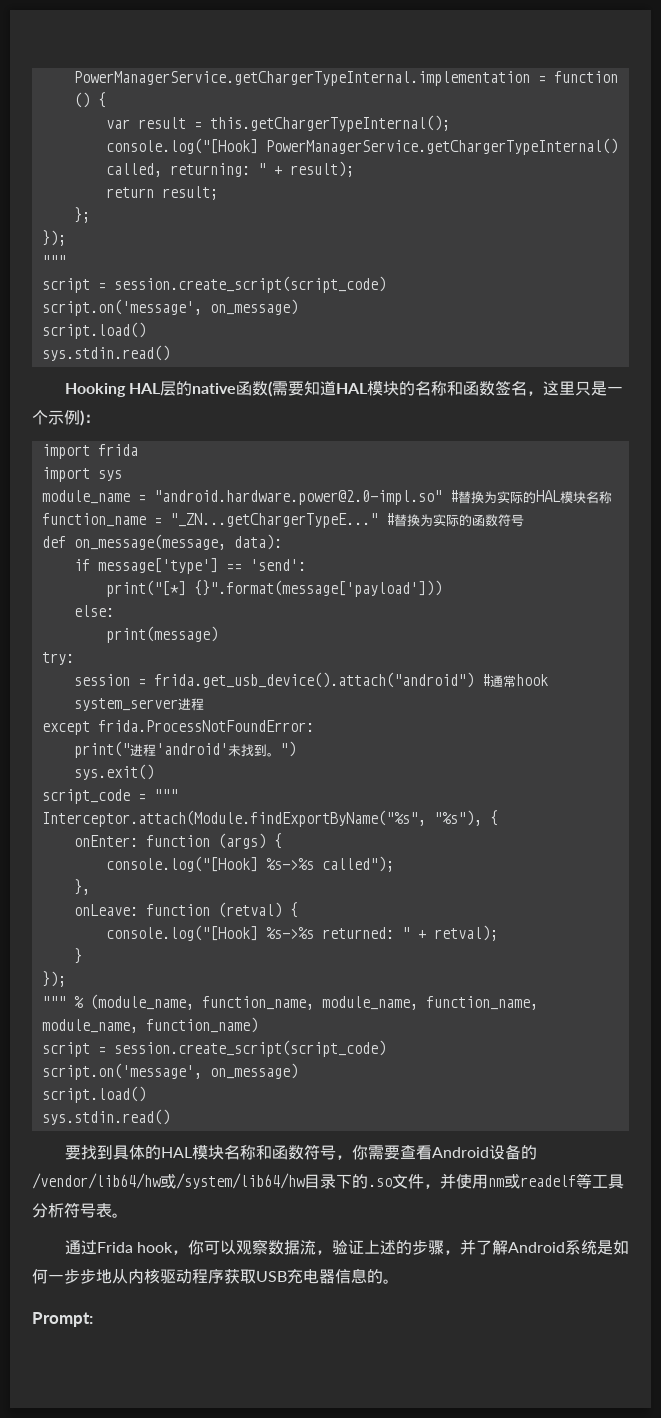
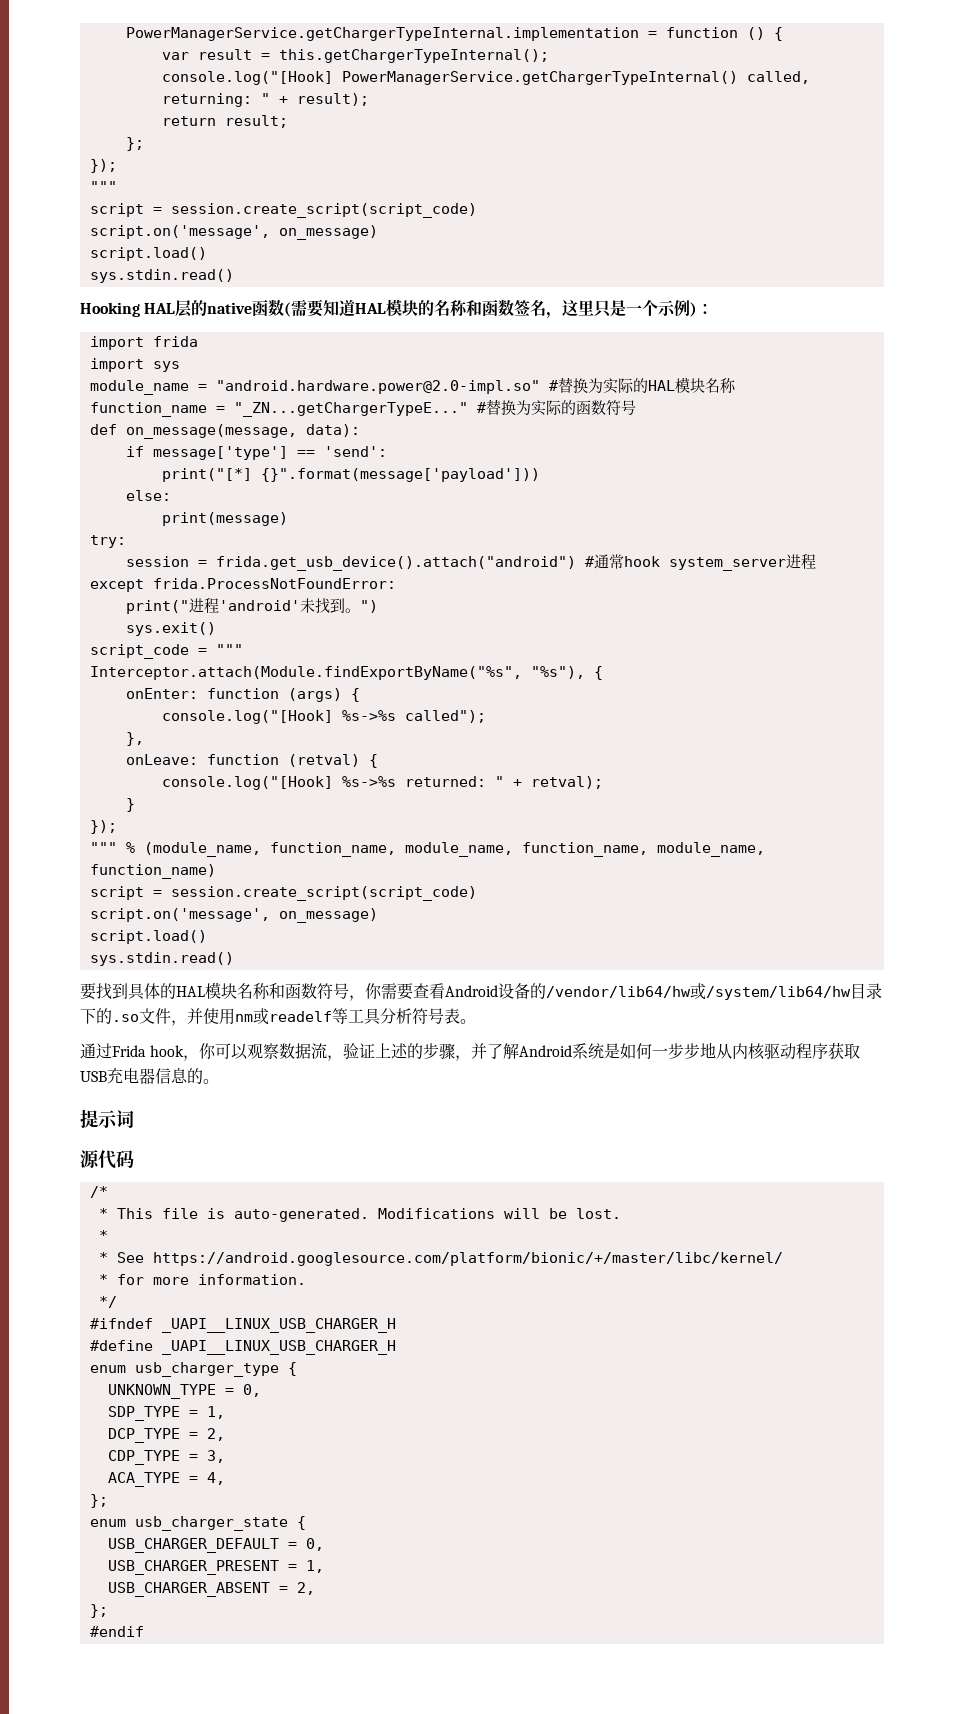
- Prompt:
+ 提示词
+ 源代码
+ /*
+ * This file is auto-generated. Modifications will be lost.
+ *
+ * See https://android.googlesource.com/platform/bionic/+/master/libc/kernel/
+ * for more information.
+ */
+ #ifndef _UAPI__LINUX_USB_CHARGER_H
+ #define _UAPI__LINUX_USB_CHARGER_H
+ enum usb_charger_type {
+ UNKNOWN_TYPE = 0,
+ SDP_TYPE = 1,
+ DCP_TYPE = 2,
+ CDP_TYPE = 3,
+ ACA_TYPE = 4,
+ };
+ enum usb_charger_state {
+ USB_CHARGER_DEFAULT = 0,
+ USB_CHARGER_PRESENT = 1,
+ USB_CHARGER_ABSENT = 2,
+ };
+ #endif

